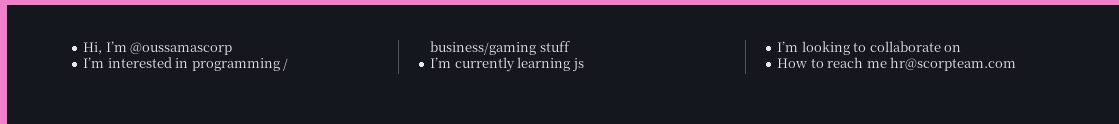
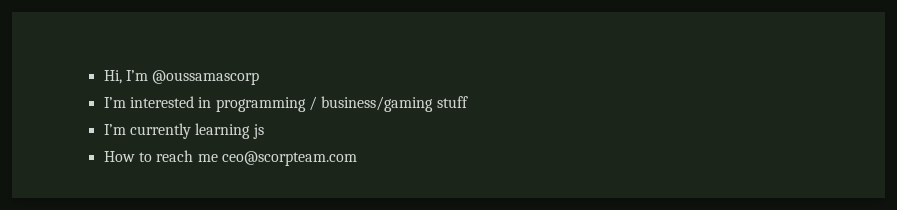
- I’m looking to collaborate on
- How to reach me hr@scorpteam.com
+ How to reach me ceo@scorpteam.com

